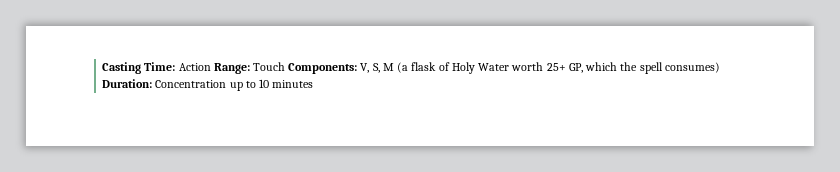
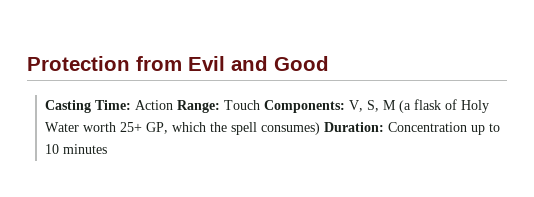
+ Protection from Evil and Good

